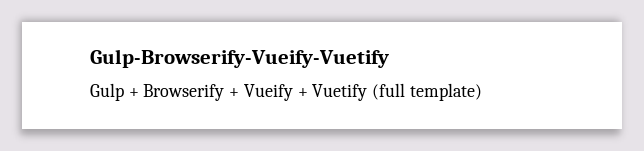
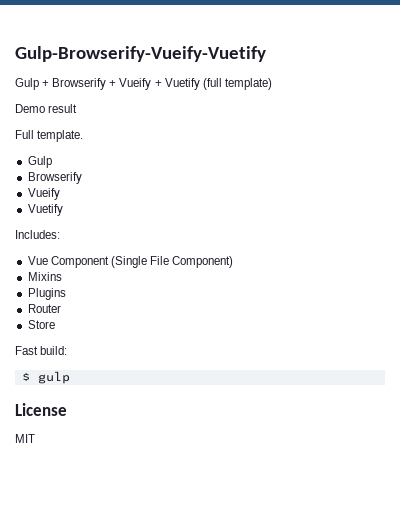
+ Demo result
+ Full template.
+ Gulp
+ Browserify
+ Vueify
+ Vuetify
+ Includes:
+ Vue Component (Single File Component)
+ Mixins
+ Plugins
+ Router
+ Store
+ Fast build:
+ $ gulp
+ License
+ MIT

